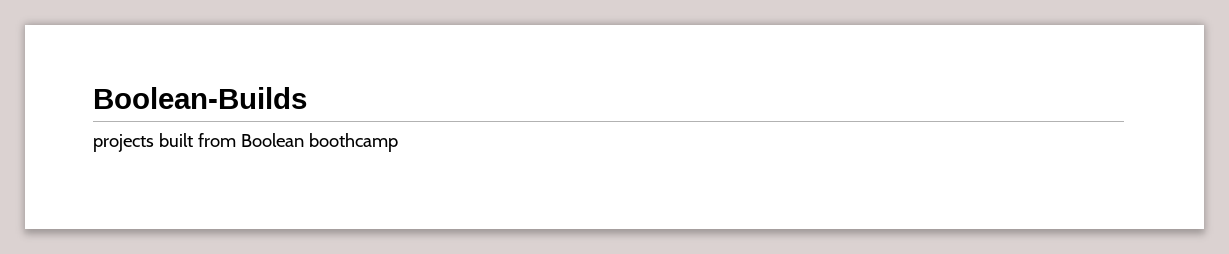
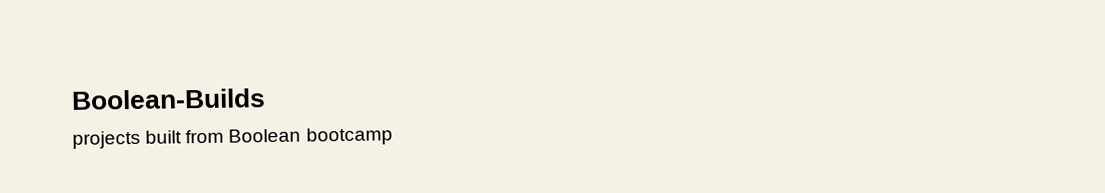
- projects built from Boolean boothcamp
+ projects built from Boolean bootcamp

